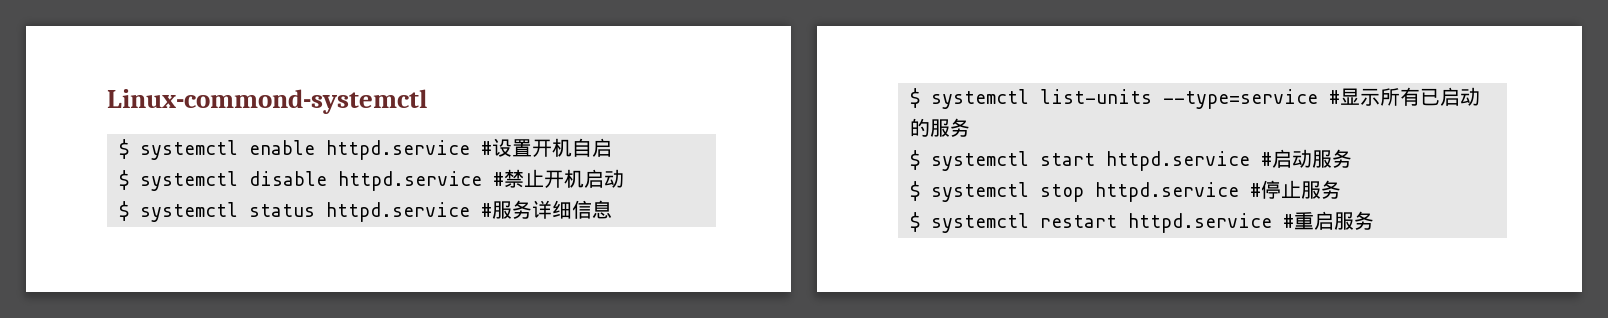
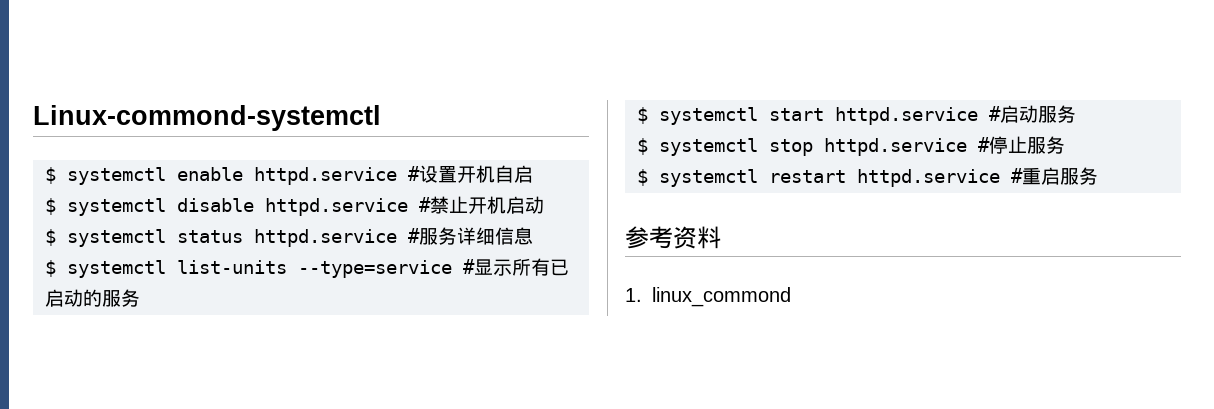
+ 参考资料
+ 1. linux_commond

